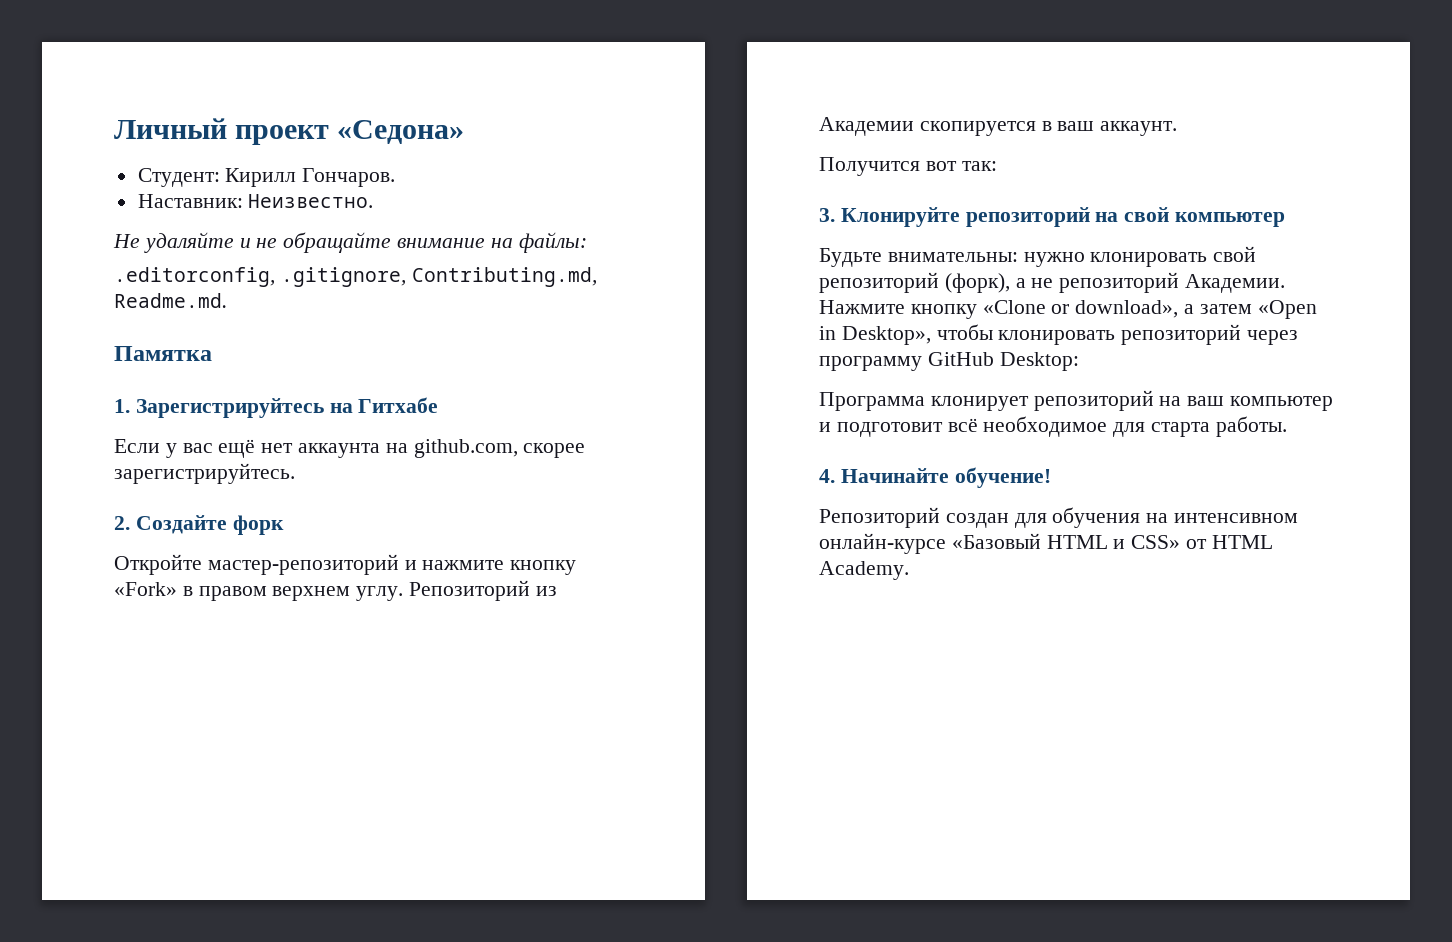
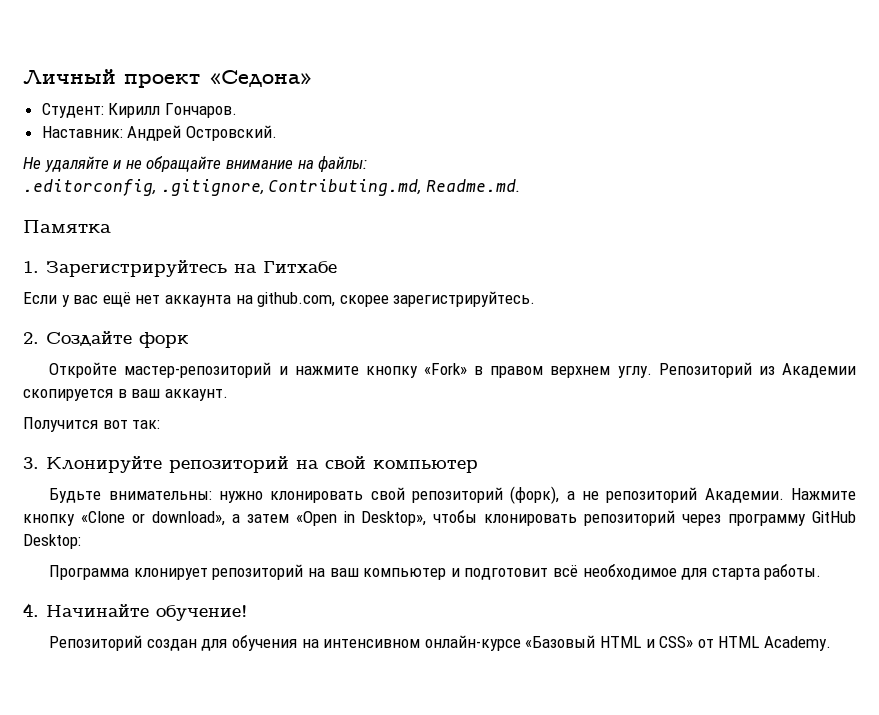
- Наставник: Неизвестно.
+ Наставник: Андрей Островский.

